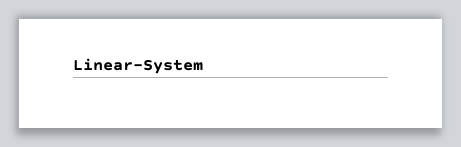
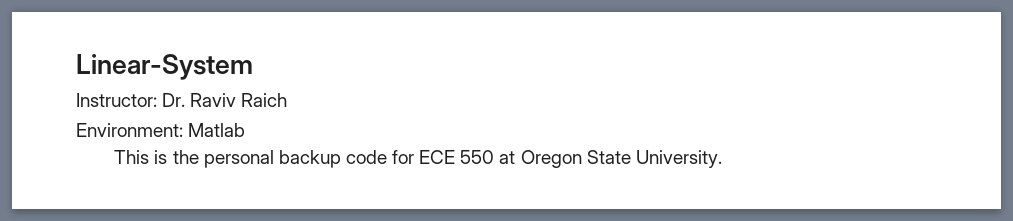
+ Instructor: Dr. Raviv Raich
+ Environment: Matlab
+ This is the personal backup code for ECE 550 at Oregon State University.

